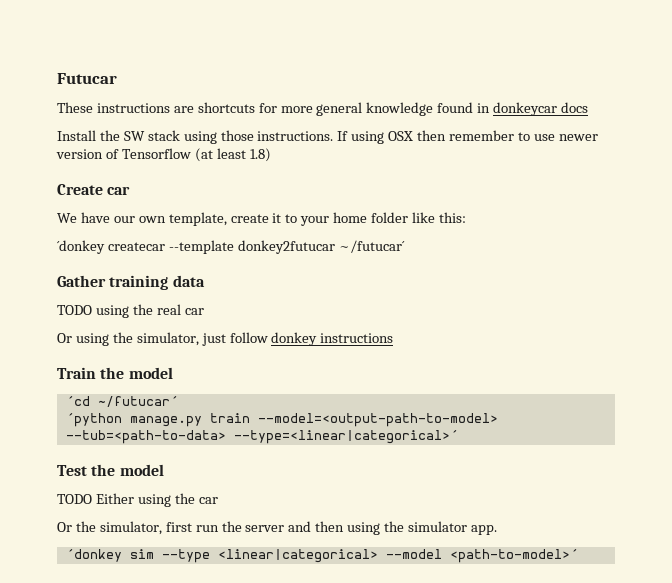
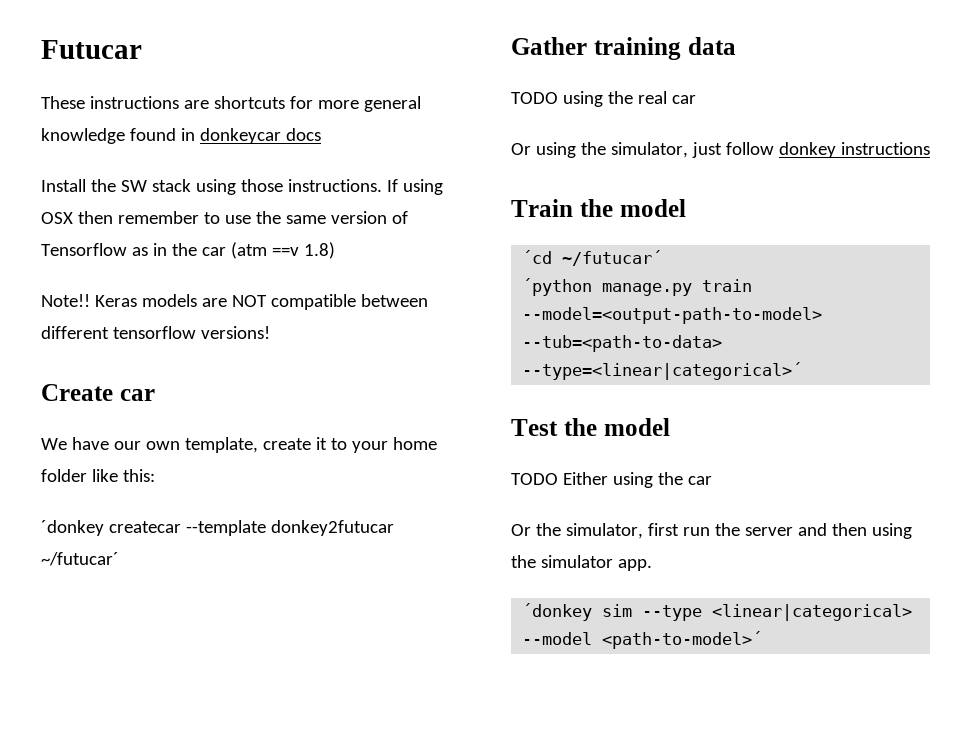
- If using OSX then remember to use newer version of Tensorflow (at least 1.8)
+ If using OSX then remember to use the same version of Tensorflow as in the car (atm ==v 1.8)
+ Note!! Keras models are NOT compatible between different tensorflow versions!

